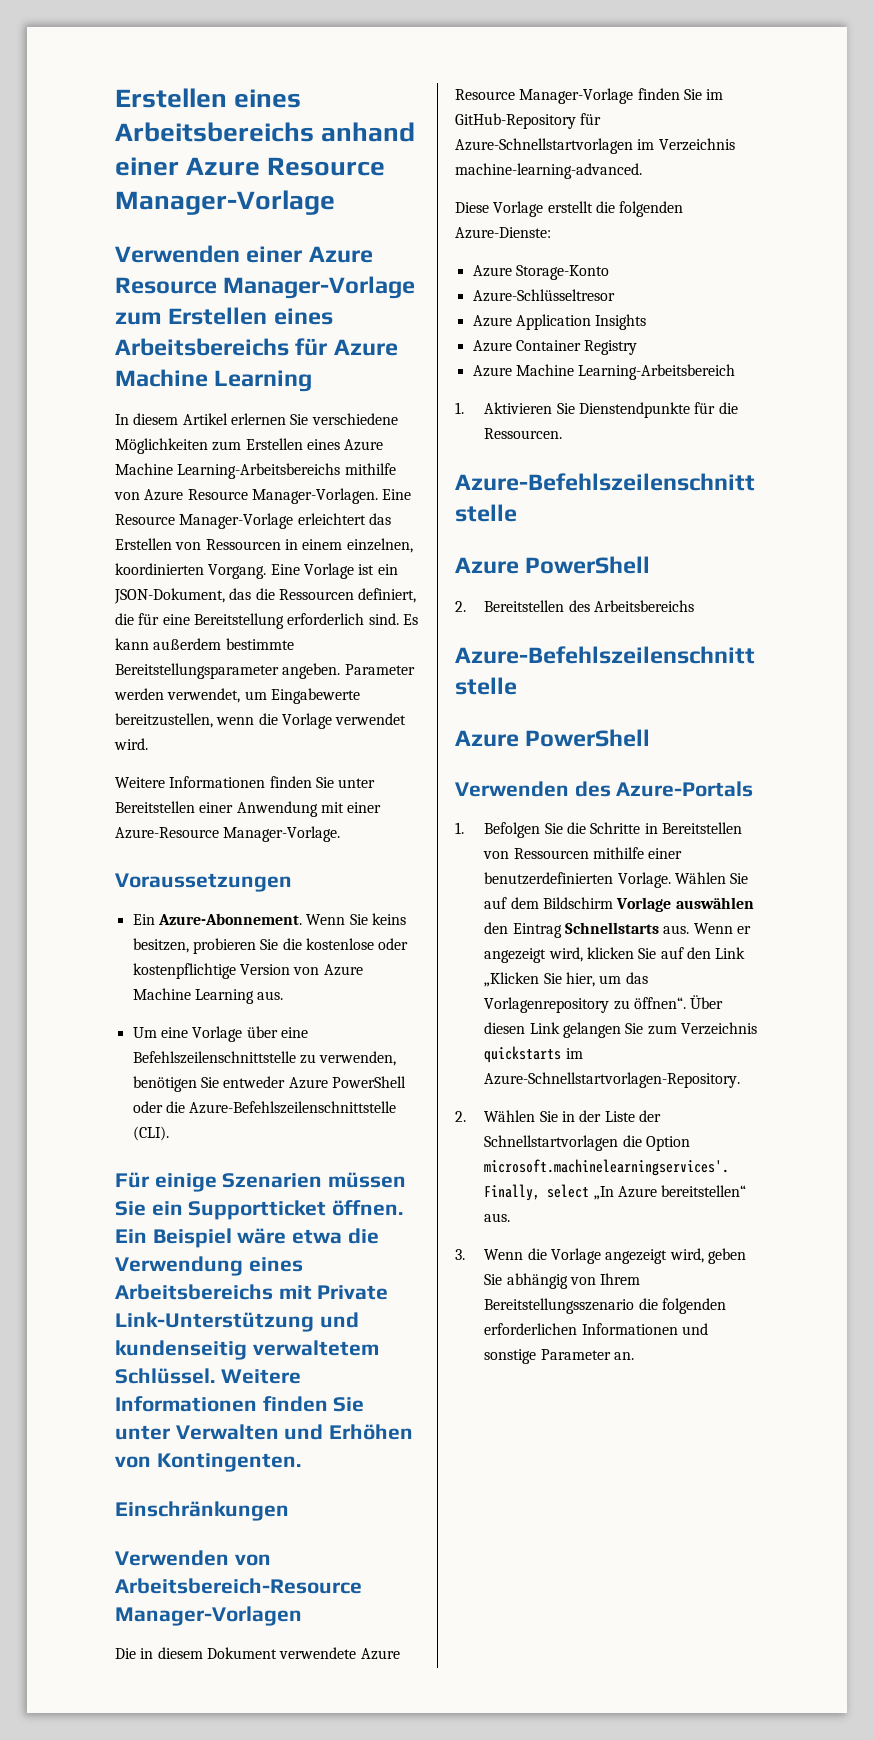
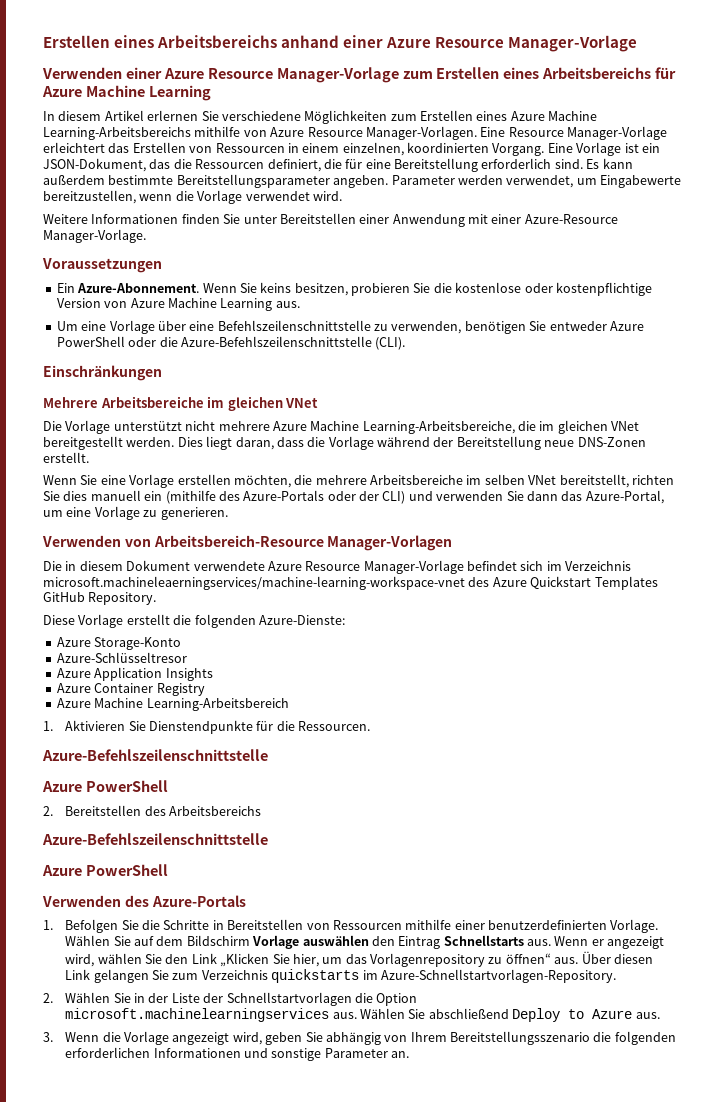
- Für einige Szenarien müssen Sie ein Supportticket öffnen. Ein Beispiel wäre etwa die Verwendung eines Arbeitsbereichs mit Private Link-Unterstützung und kundenseitig verwaltetem Schlüssel. Weitere Informationen finden Sie unter Verwalten und Erhöhen von Kontingenten.
  Einschränkungen
+ Mehrere Arbeitsbereiche im gleichen VNet
+ Die Vorlage unterstützt nicht mehrere Azure Machine Learning-Arbeitsbereiche, die im gleichen VNet bereitgestellt werden. Dies liegt daran, dass die Vorlage während der Bereitstellung neue DNS-Zonen erstellt.
+ Wenn Sie eine Vorlage erstellen möchten, die mehrere Arbeitsbereiche im selben VNet bereitstellt, richten Sie dies manuell ein (mithilfe des Azure-Portals oder der CLI) und verwenden Sie dann das Azure-Portal, um eine Vorlage zu generieren.
- Die in diesem Dokument verwendete Azure Resource Manager-Vorlage finden Sie im GitHub-Repository für Azure-Schnellstartvorlagen im Verzeichnis machine-learning-advanced.
+ Die in diesem Dokument verwendete Azure Resource Manager-Vorlage befindet sich im Verzeichnis microsoft.machineleaerningservices/machine-learning-workspace-vnet des Azure Quickstart Templates GitHub Repository.
- Wenn er angezeigt wird, klicken Sie auf den Link „Klicken Sie hier, um das Vorlagenrepository zu öffnen“.
+ Wenn er angezeigt wird, wählen Sie den Link „Klicken Sie hier, um das Vorlagenrepository zu öffnen“ aus.
- 2. Wählen Sie in der Liste der Schnellstartvorlagen die Option microsoft.machinelearningservices'. Finally, select „In Azure bereitstellen“ aus.
+ 2. Wählen Sie in der Liste der Schnellstartvorlagen die Option microsoft.machinelearningservices aus. Wählen Sie abschließend Deploy to Azure aus.

